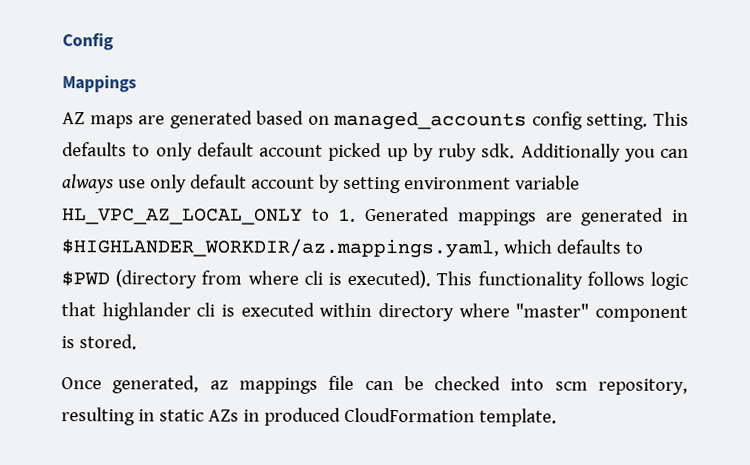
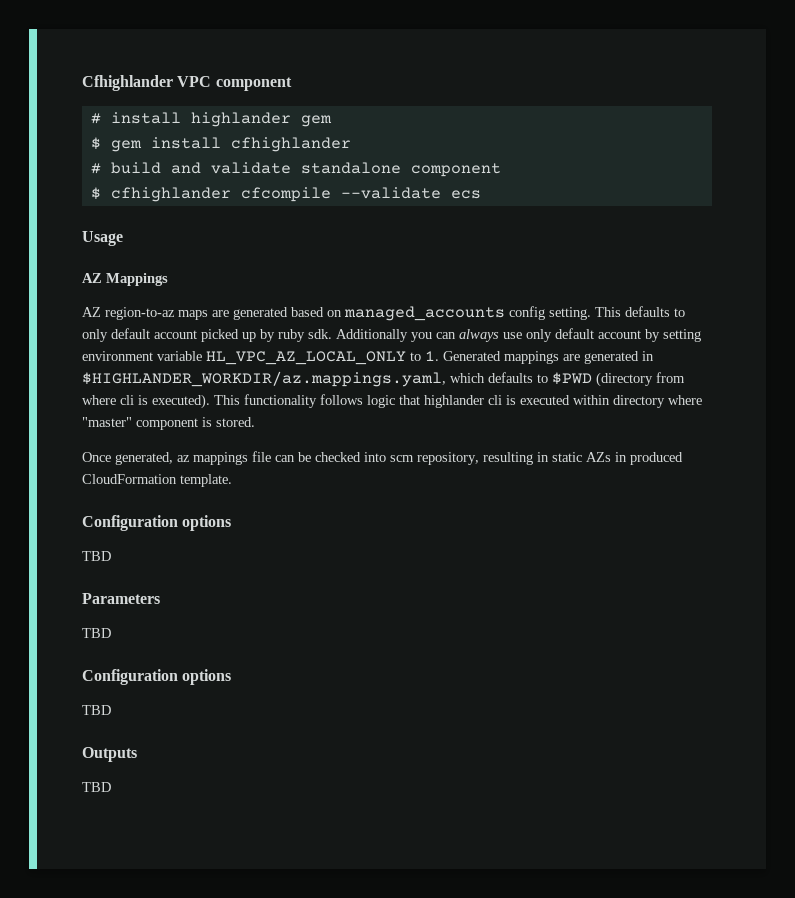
- Config
- Mappings
+ Cfhighlander VPC component
+ # install highlander gem
+ $ gem install cfhighlander
+ # build and validate standalone component
+ $ cfhighlander cfcompile --validate ecs
+ Usage
+ AZ Mappings
- AZ maps are generated based on managed_accounts config setting.
+ AZ region-to-az maps are generated based on managed_accounts config setting.
  Once generated, az mappings file can be checked into scm repository, resulting in static AZs in produced CloudFormation template.
+ Configuration options
+ TBD
+ Parameters
+ TBD
+ Configuration options
+ TBD
+ Outputs
+ TBD

